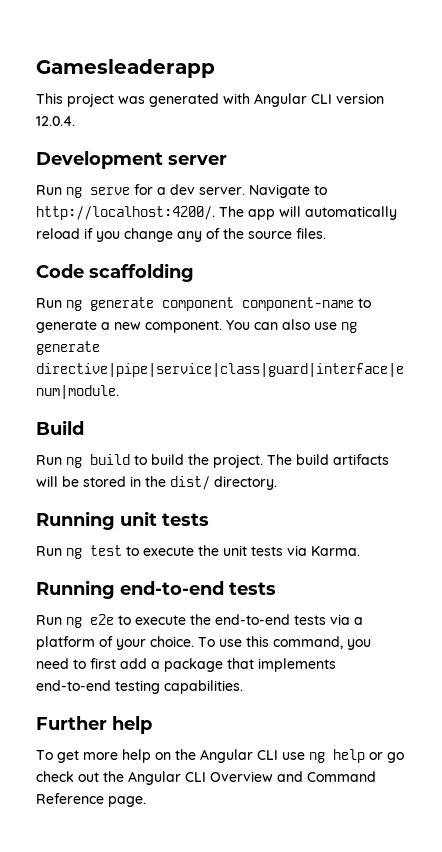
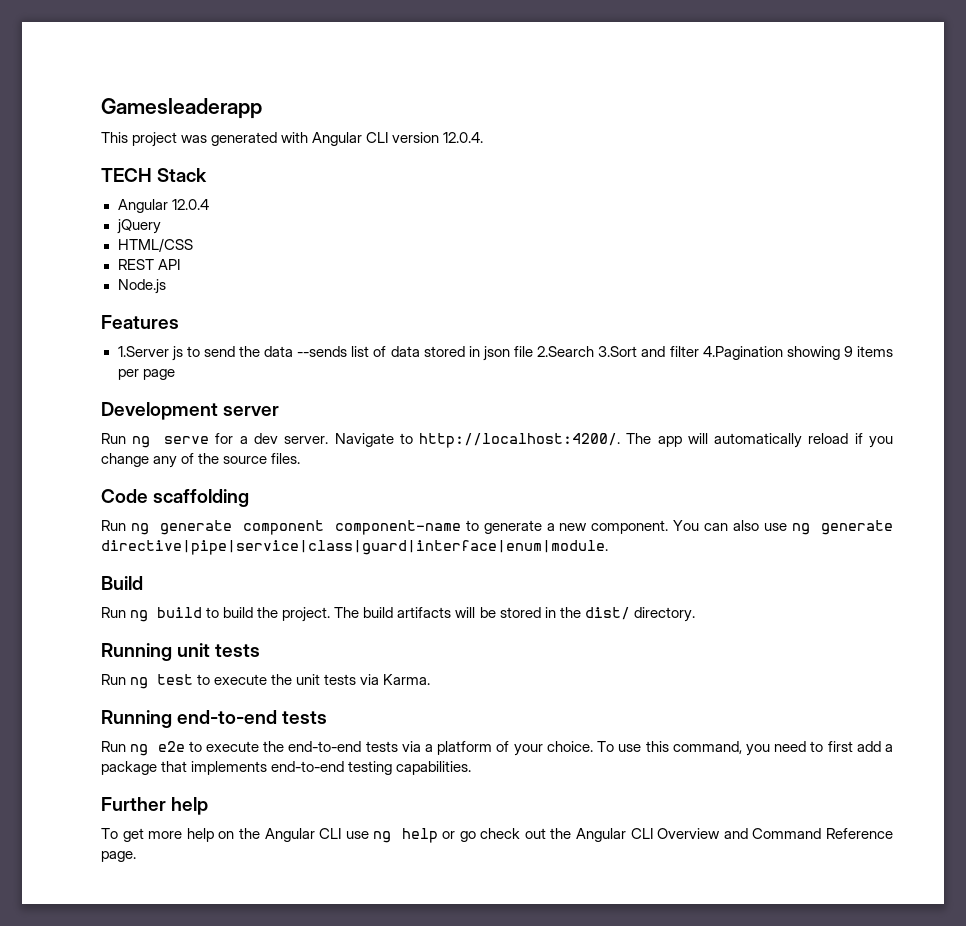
+ TECH Stack
+ Angular 12.0.4
+ jQuery
+ HTML/CSS
+ REST API
+ Node.js
+ Features
+ 1.Server js to send the data --sends list of data stored in json file 2.Search 3.Sort and filter 4.Pagination showing 9 items per page

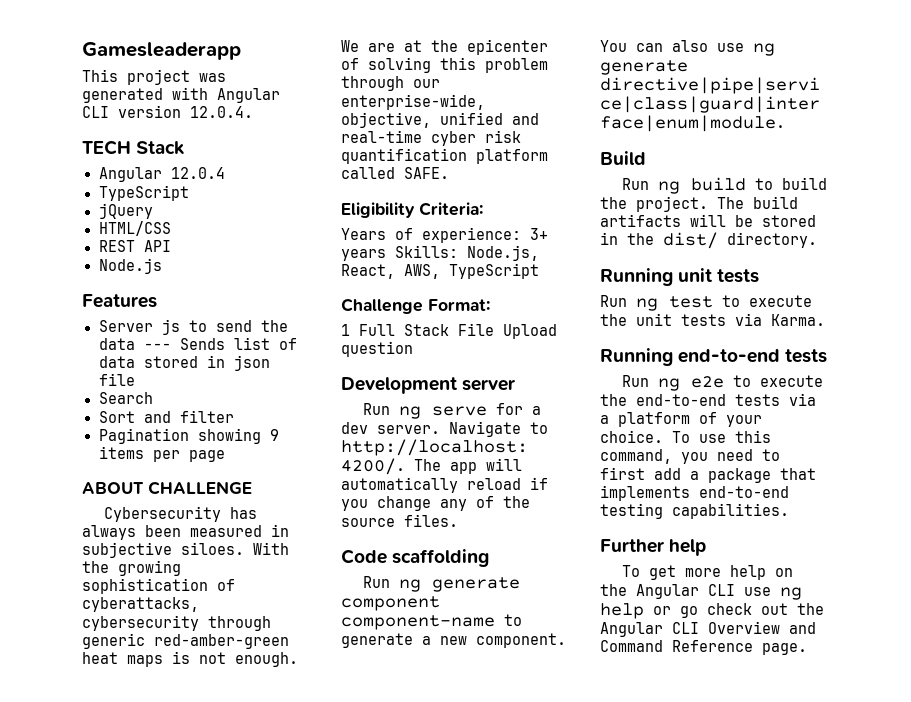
  Angular 12.0.4
+ TypeScript
- 1.Server js to send the data --sends list of data stored in json file 2.Search 3.Sort and filter 4.Pagination showing 9 items per page
+ Server js to send the data --- Sends list of data stored in json file
+ Search
+ Sort and filter
+ Pagination showing 9 items per page
+ ABOUT CHALLENGE
+ Cybersecurity has always been measured in subjective siloes. With the growing sophistication of cyberattacks, cybersecurity through generic red-amber-green heat maps is not enough. We are at the epicenter of solving this problem through our enterprise-wide, objective, unified and real-time cyber risk quantification platform called SAFE.
+ Eligibility Criteria:
+ Years of experience: 3+ years Skills: Node.js, React, AWS, TypeScript
+ Challenge Format:
+ 1 Full Stack File Upload question

